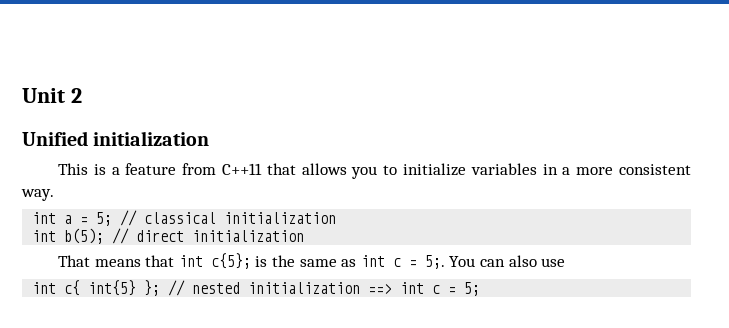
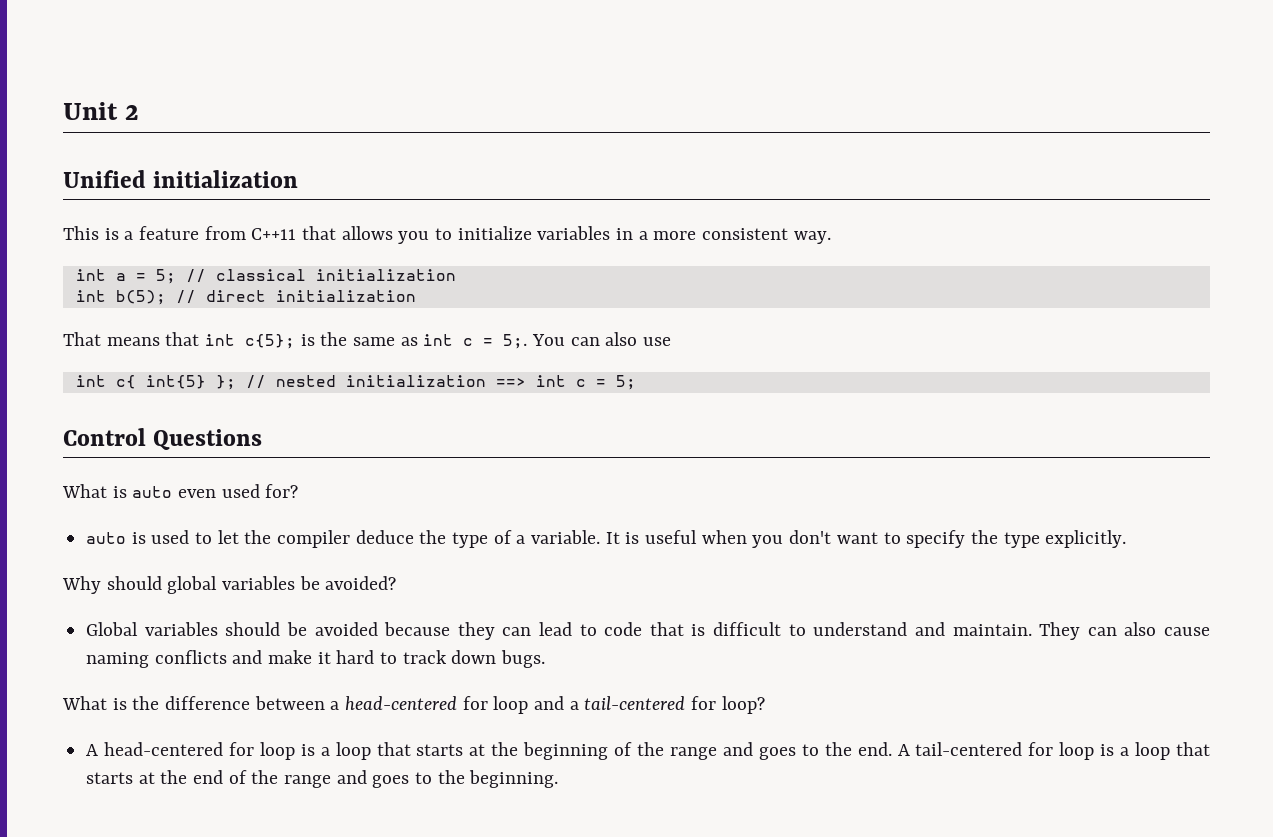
+ Control Questions
+ What is auto even used for?
+ auto is used to let the compiler deduce the type of a variable. It is useful when you don't want to specify the type explicitly.
+ Why should global variables be avoided?
+ Global variables should be avoided because they can lead to code that is difficult to understand and maintain. They can also cause naming conflicts and make it hard to track down bugs.
+ What is the difference between a head-centered for loop and a tail-centered for loop?
+ A head-centered for loop is a loop that starts at the beginning of the range and goes to the end. A tail-centered for loop is a loop that starts at the end of the range and goes to the beginning.

